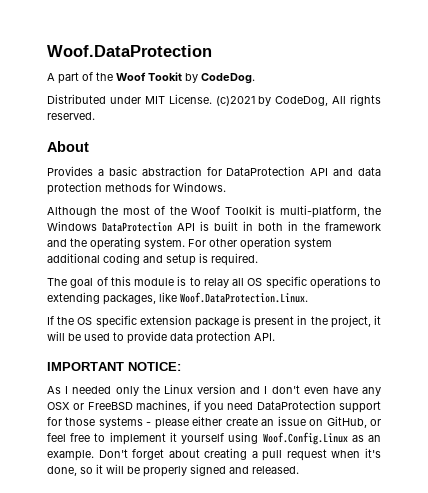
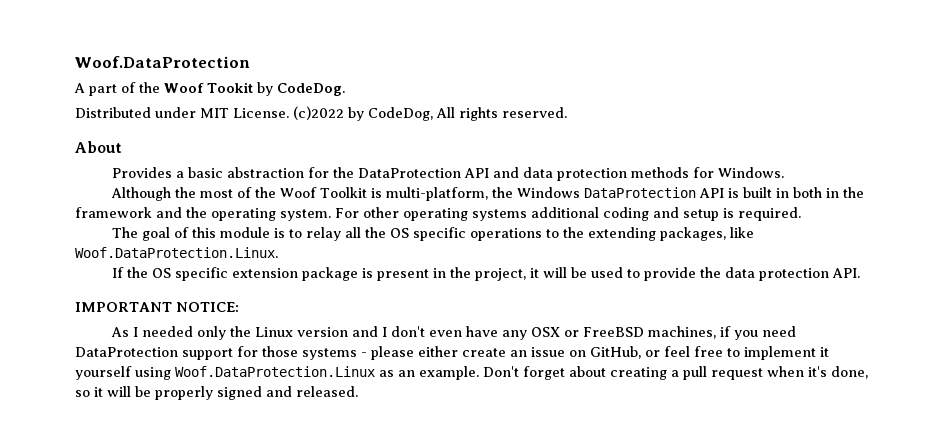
- (c)2021 by CodeDog, All rights reserved.
+ (c)2022 by CodeDog, All rights reserved.
- Provides a basic abstraction for DataProtection API and data protection methods for Windows.
+ Provides a basic abstraction for the DataProtection API and data protection methods for Windows.
- For other operation system additional coding and setup is required.
+ For other operating systems additional coding and setup is required.
- The goal of this module is to relay all OS specific operations to extending packages, like Woof.DataProtection.Linux.
+ The goal of this module is to relay all the OS specific operations to the extending packages, like Woof.DataProtection.Linux.
- If the OS specific extension package is present in the project, it will be used to provide data protection API.
+ If the OS specific extension package is present in the project, it will be used to provide the data protection API.
- As I needed only the Linux version and I don't even have any OSX or FreeBSD machines, if you need DataProtection support for those systems - please either create an issue on GitHub, or feel free to implement it yourself using Woof.Config.Linux as an example.
+ As I needed only the Linux version and I don't even have any OSX or FreeBSD machines, if you need DataProtection support for those systems - please either create an issue on GitHub, or feel free to implement it yourself using Woof.DataProtection.Linux as an example.

